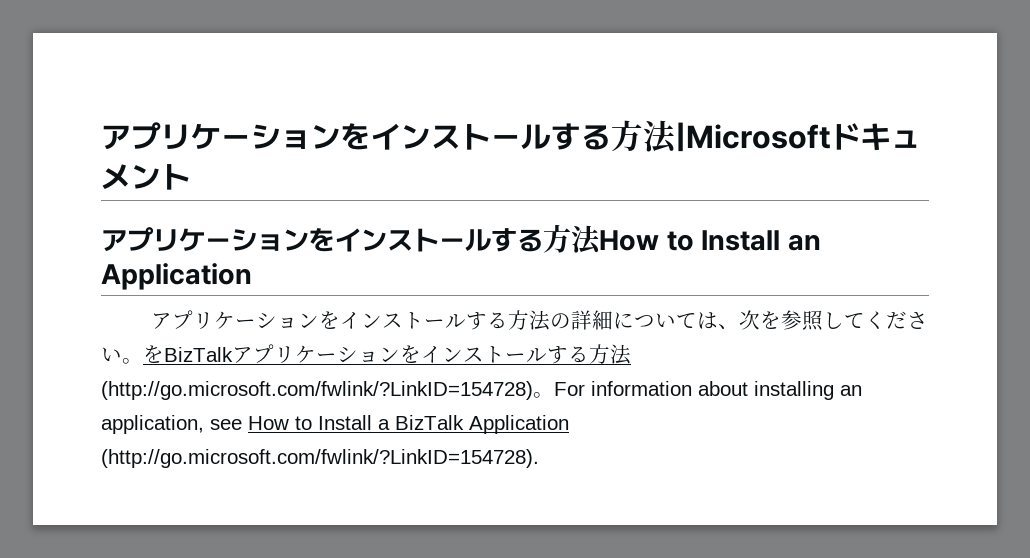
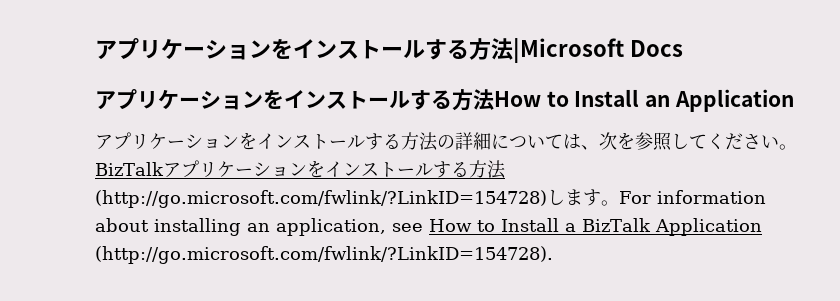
- アプリケーションをインストールする方法|Microsoftドキュメント
+ アプリケーションをインストールする方法|Microsoft Docs
- をBizTalkアプリケーションをインストールする方法(http://go.microsoft.com/fwlink/?LinkID=154728)。
+ BizTalkアプリケーションをインストールする方法(http://go.microsoft.com/fwlink/?LinkID=154728)します。

